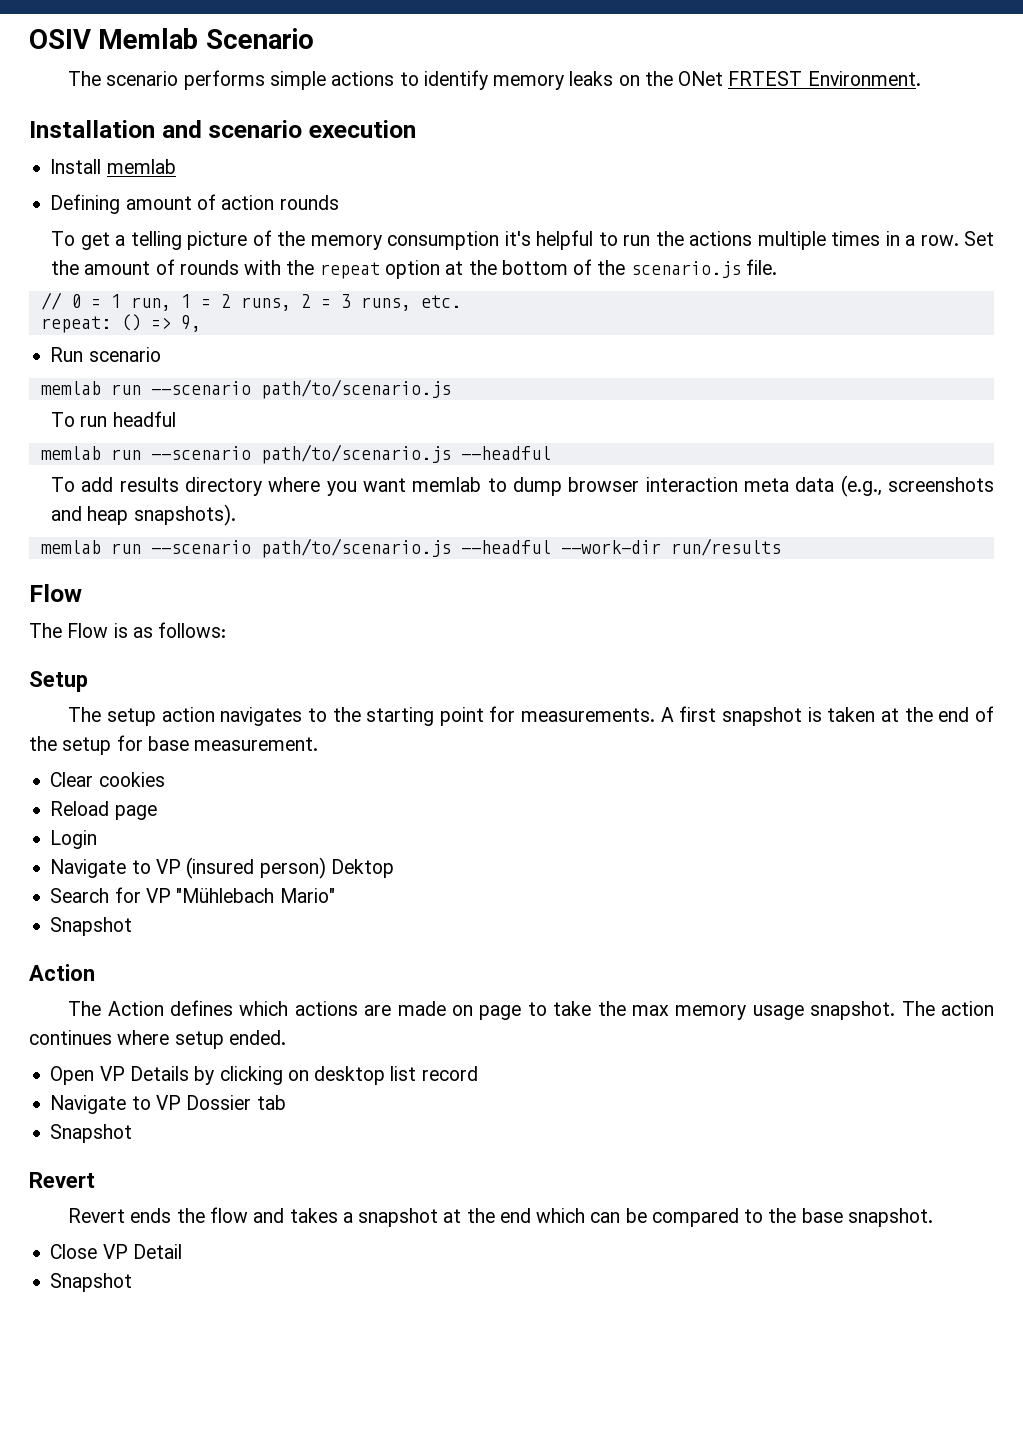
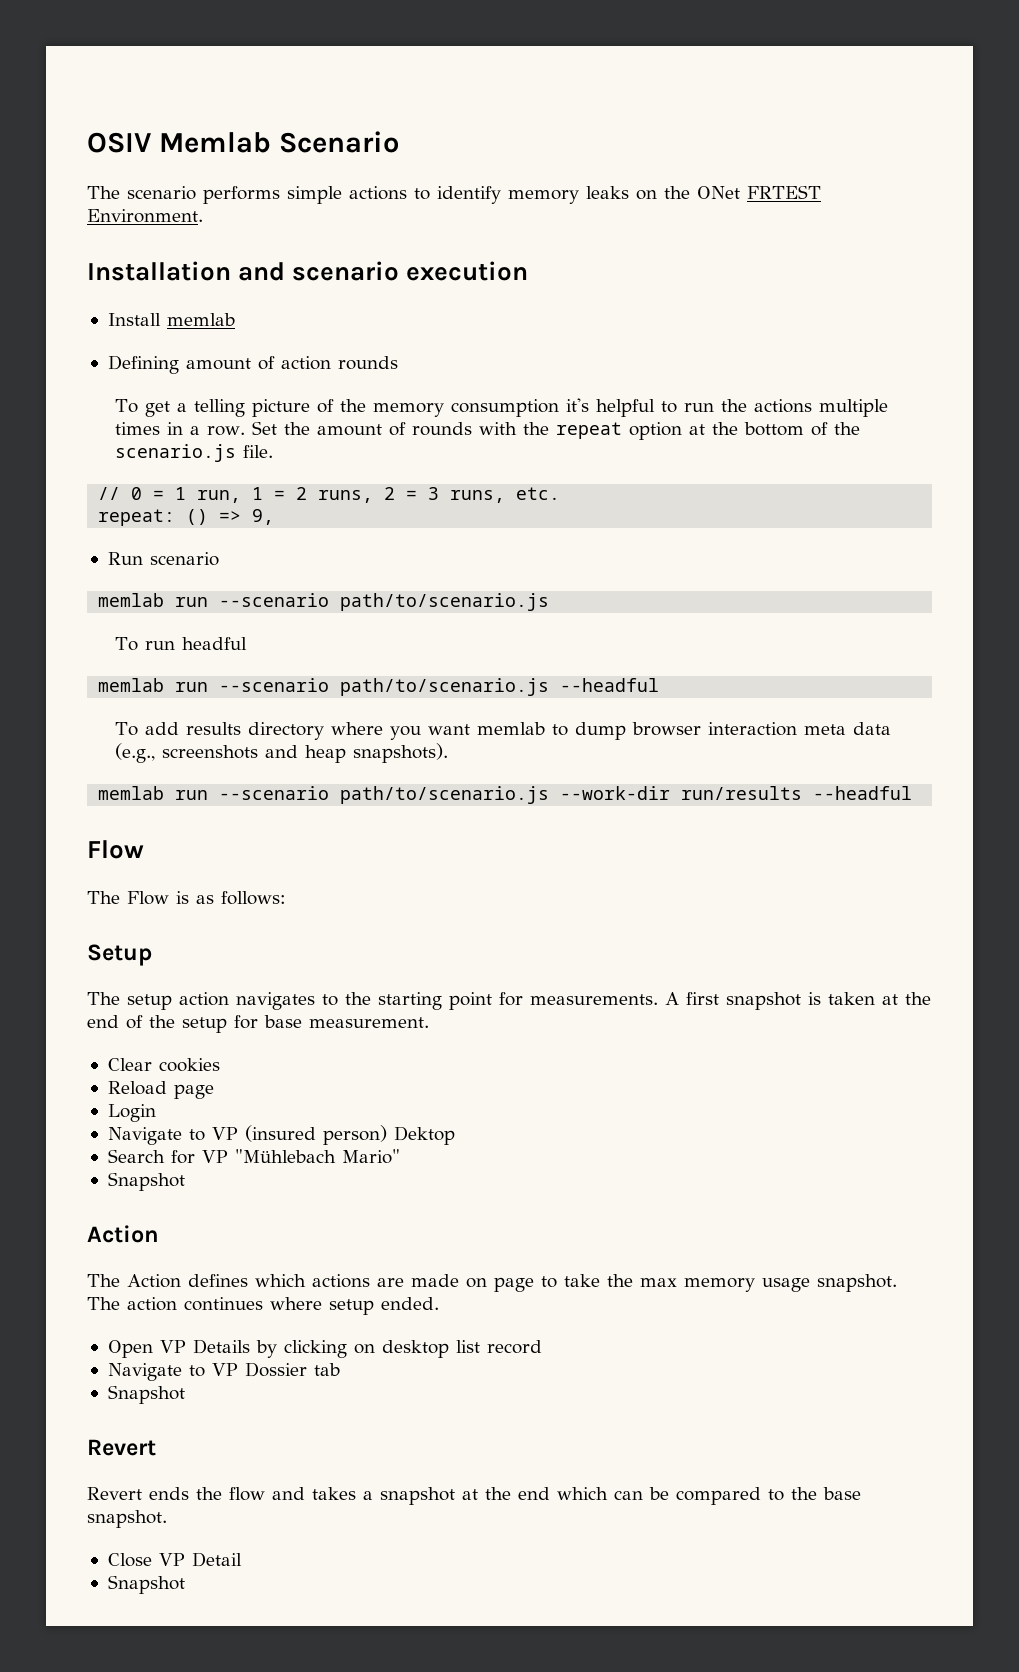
- memlab run --scenario path/to/scenario.js --headful --work-dir run/results
+ memlab run --scenario path/to/scenario.js --work-dir run/results --headful

